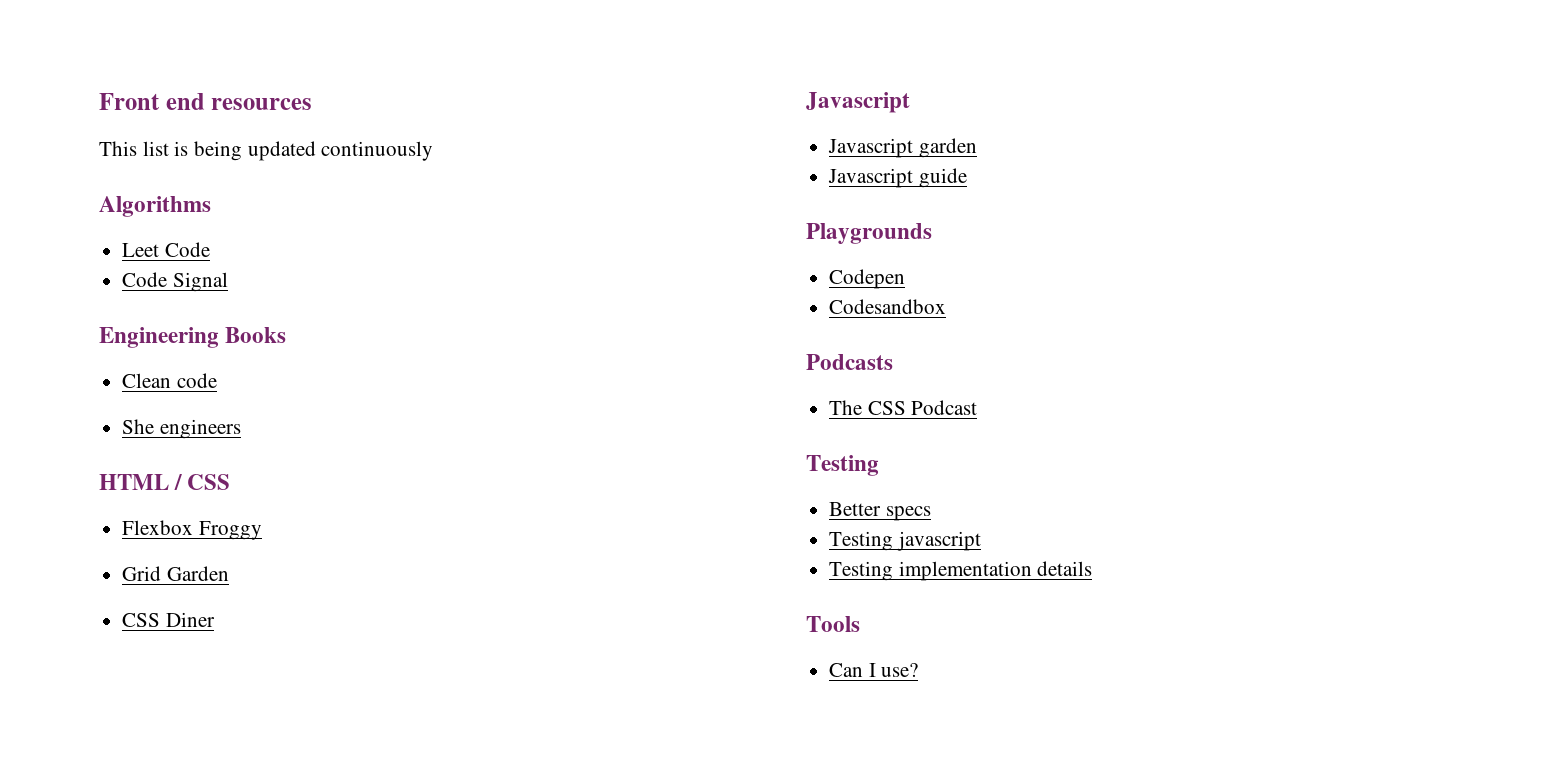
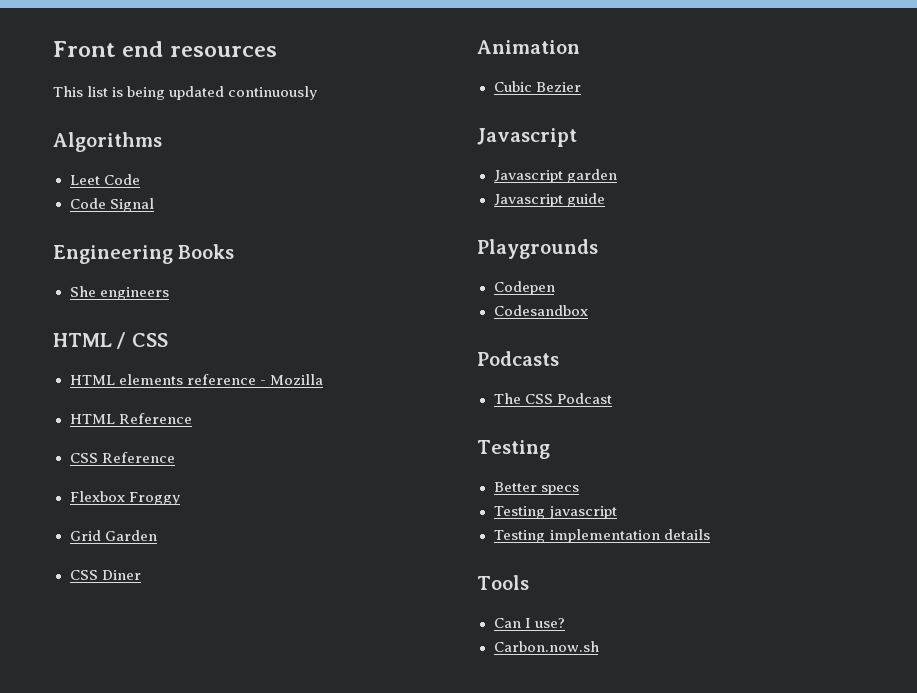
- Clean code
+ HTML elements reference - Mozilla
+ HTML Reference
+ CSS Reference
+ Animation
+ Cubic Bezier
+ Carbon.now.sh

